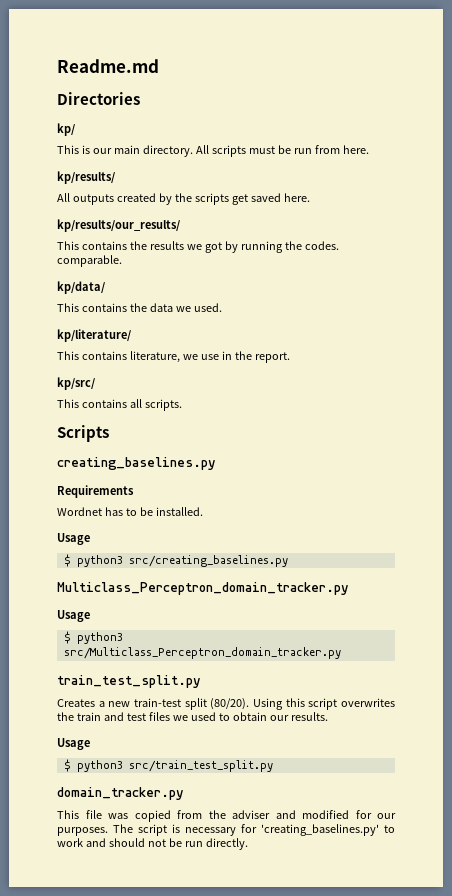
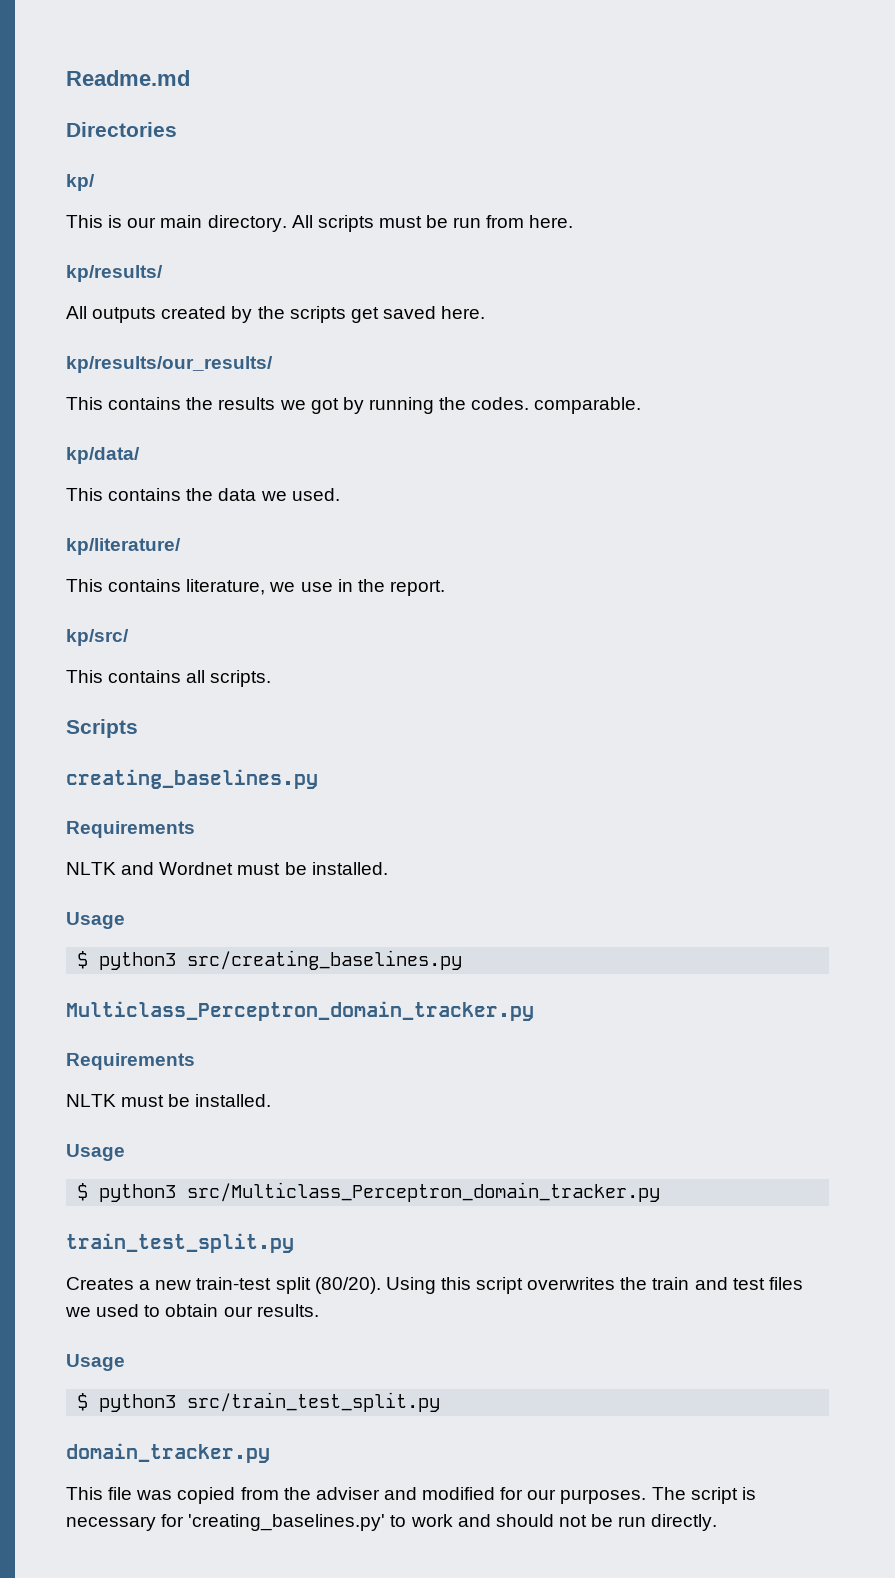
- Wordnet has to be installed.
+ NLTK and Wordnet must be installed.
  Multiclass_Perceptron_domain_tracker.py
+ Requirements
+ NLTK must be installed.

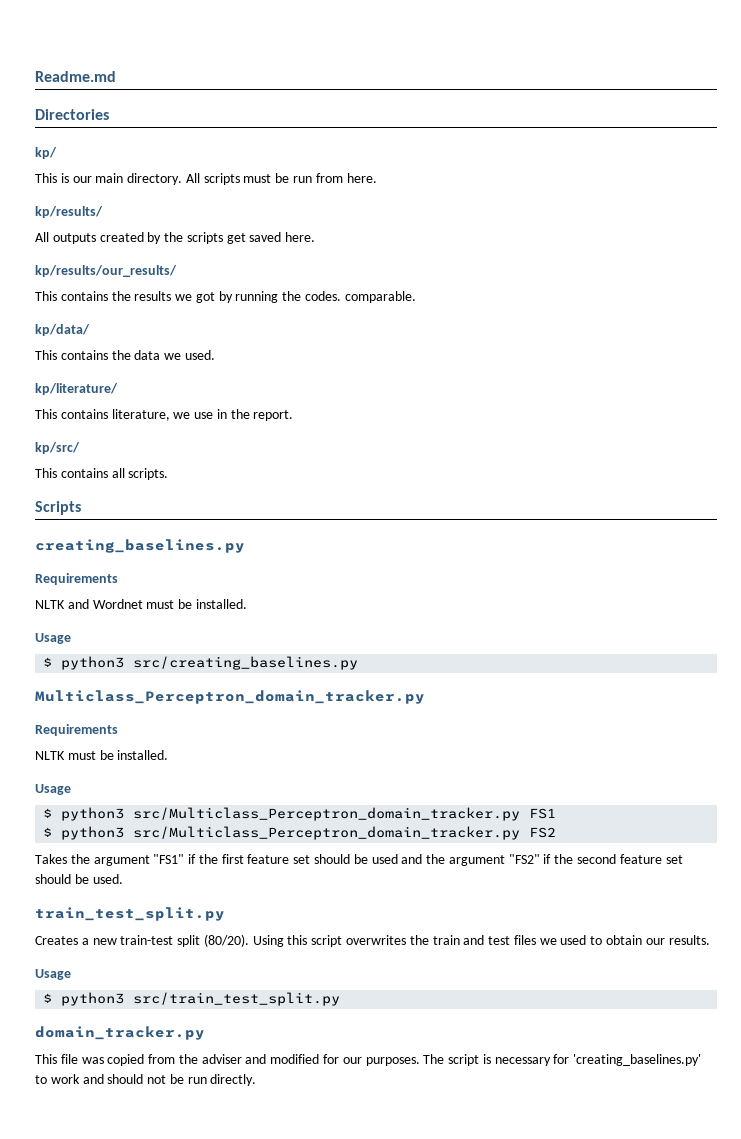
- $ python3 src/Multiclass_Perceptron_domain_tracker.py
+ $ python3 src/Multiclass_Perceptron_domain_tracker.py FS1
+ $ python3 src/Multiclass_Perceptron_domain_tracker.py FS2
+ Takes the argument "FS1" if the first feature set should be used and the argument "FS2" if the second feature set should be used.

